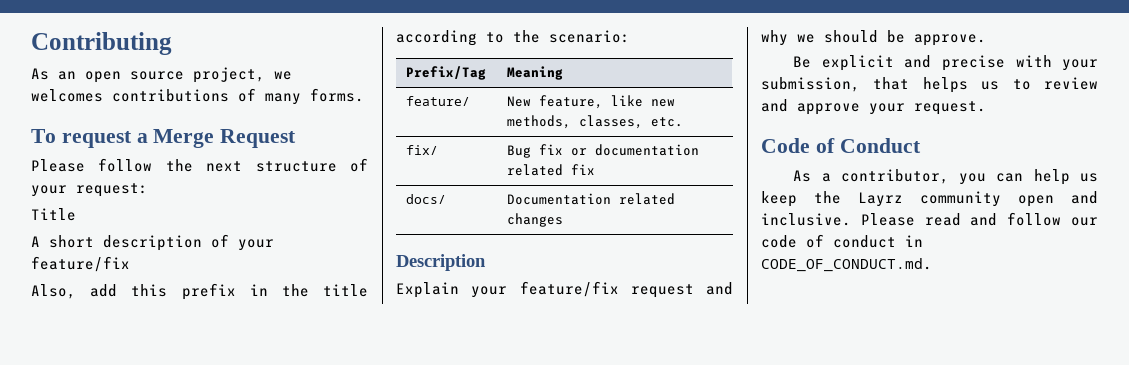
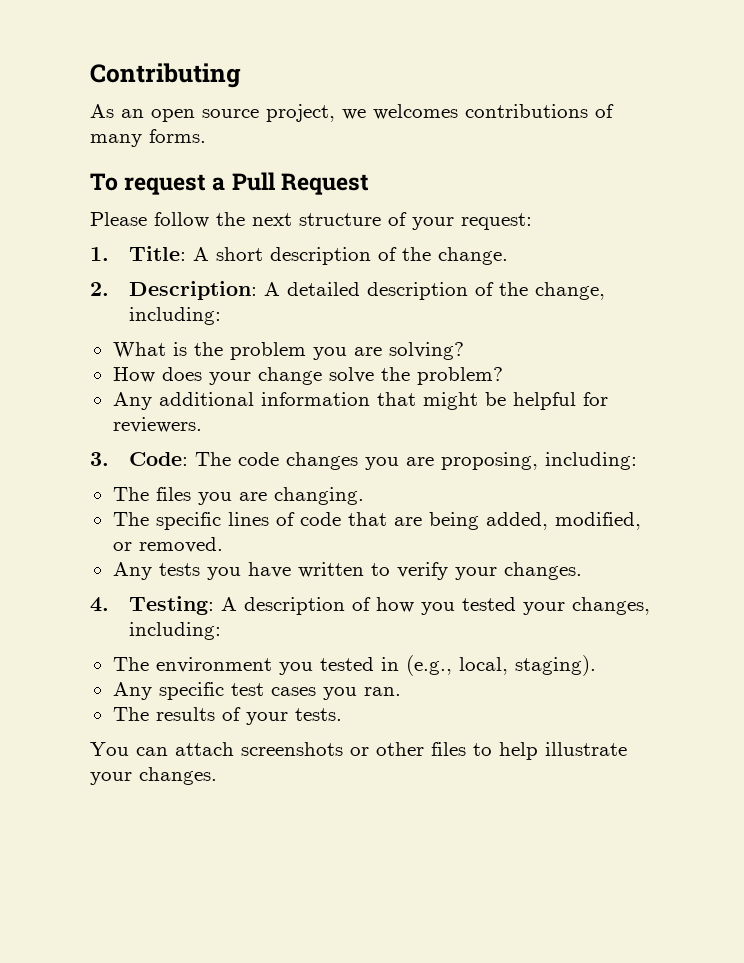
- To request a Merge Request
+ To request a Pull Request
- Title
- A short description of your feature/fix
- Also, add this prefix in the title according to the scenario:
- Prefix/Tag | Meaning
- feature/ | New feature, like new methods, classes, etc.
- fix/ | Bug fix or documentation related fix
- docs/ | Documentation related changes
- Description
- Explain your feature/fix request and why we should be approve.
- Be explicit and precise with your submission, that helps us to review and approve your request.
- Code of Conduct
- As a contributor, you can help us keep the Layrz community open and inclusive. Please read and follow our code of conduct in CODE_OF_CONDUCT.md.
+ 1. Title: A short description of the change.
+ 2. Description: A detailed description of the change, including:
+ What is the problem you are solving?
+ How does your change solve the problem?
+ Any additional information that might be helpful for reviewers.
+ 3. Code: The code changes you are proposing, including:
+ The files you are changing.
+ The specific lines of code that are being added, modified, or removed.
+ Any tests you have written to verify your changes.
+ 4. Testing: A description of how you tested your changes, including:
+ The environment you tested in (e.g., local, staging).
+ Any specific test cases you ran.
+ The results of your tests.
+ You can attach screenshots or other files to help illustrate your changes.

